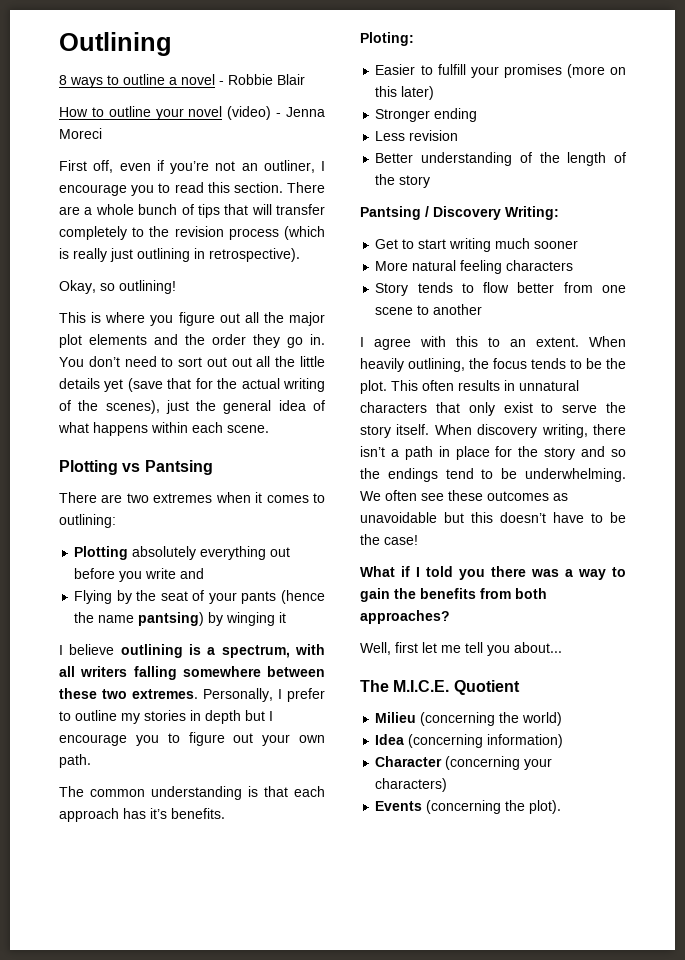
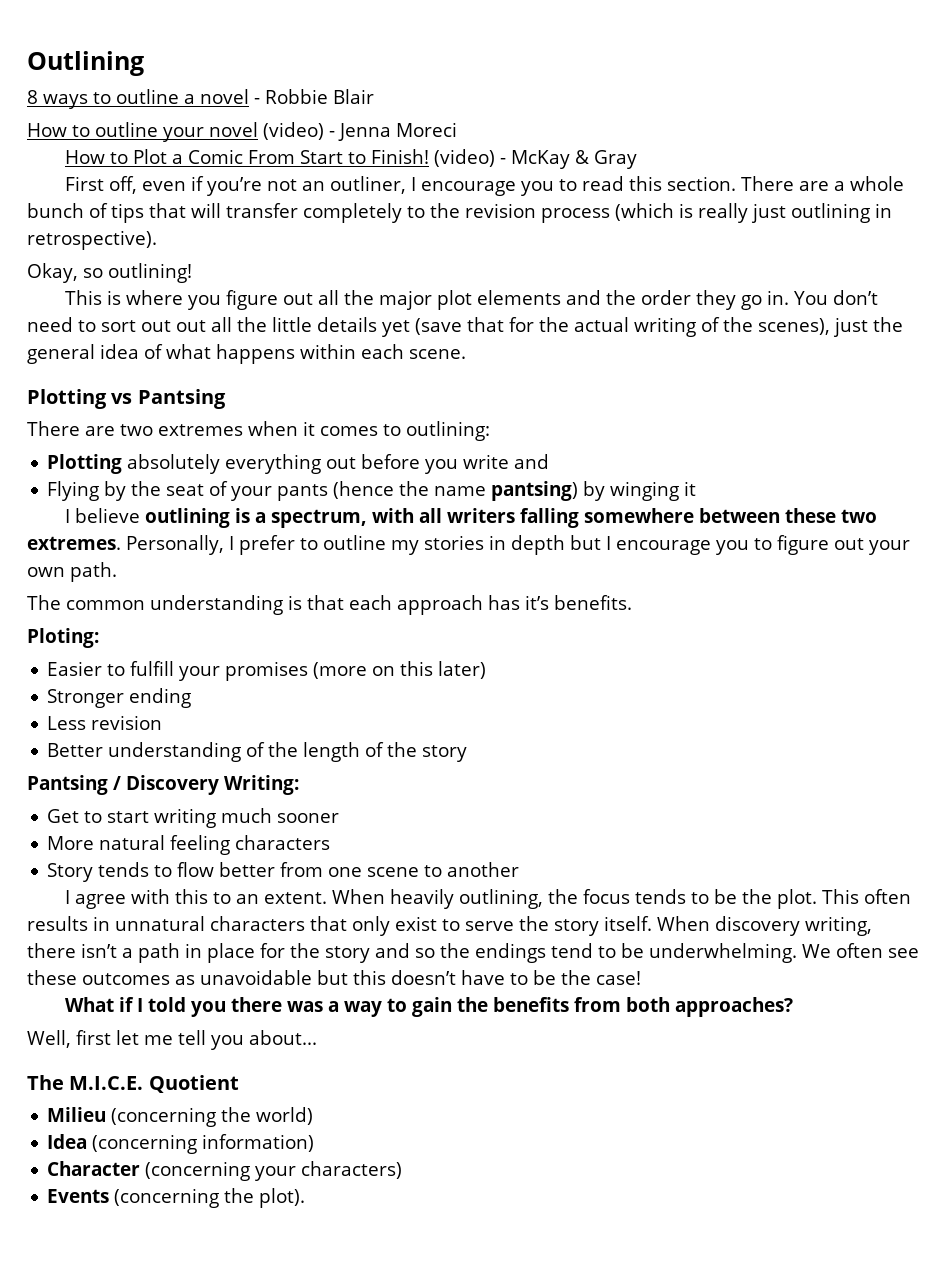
+ How to Plot a Comic From Start to Finish! (video) - McKay & Gray

